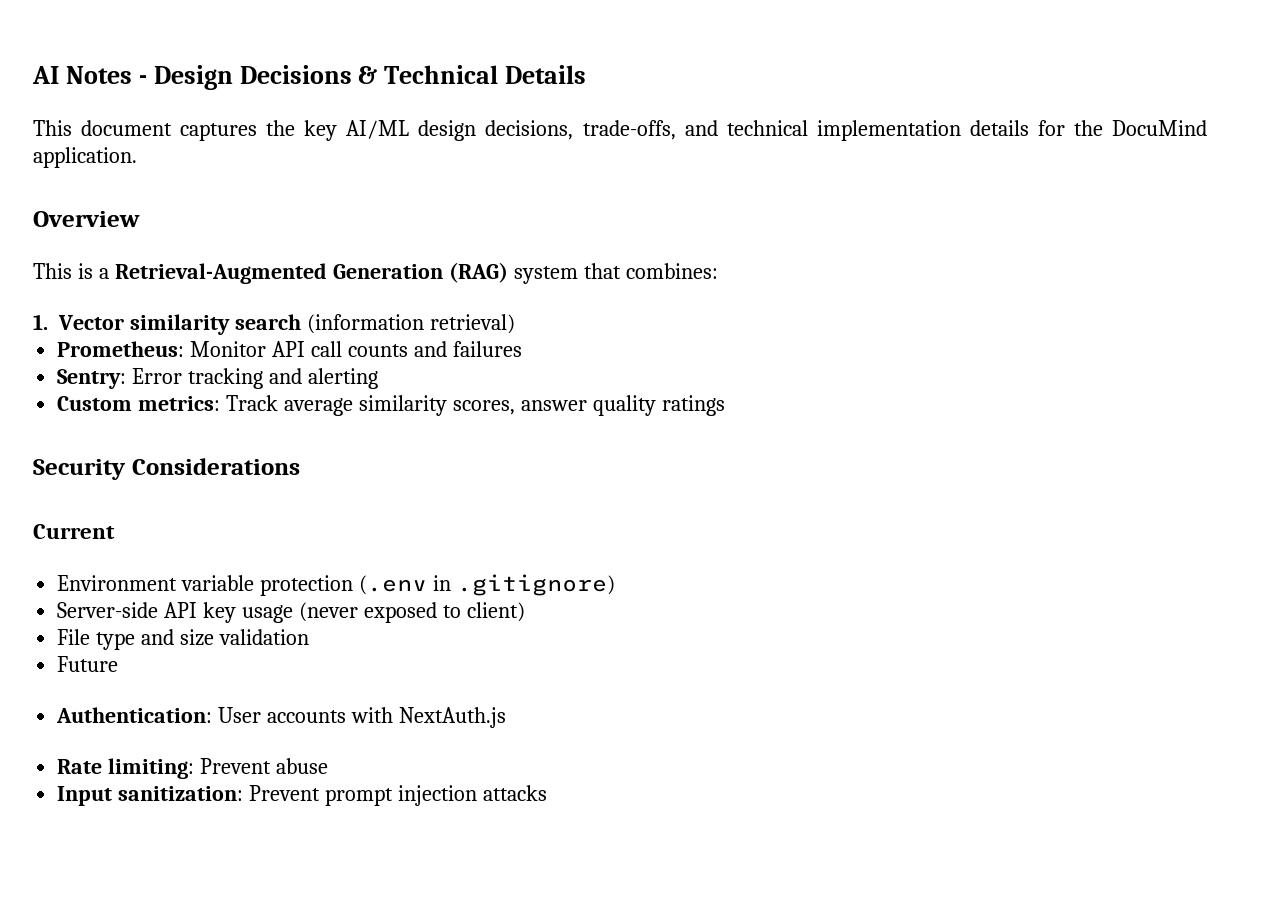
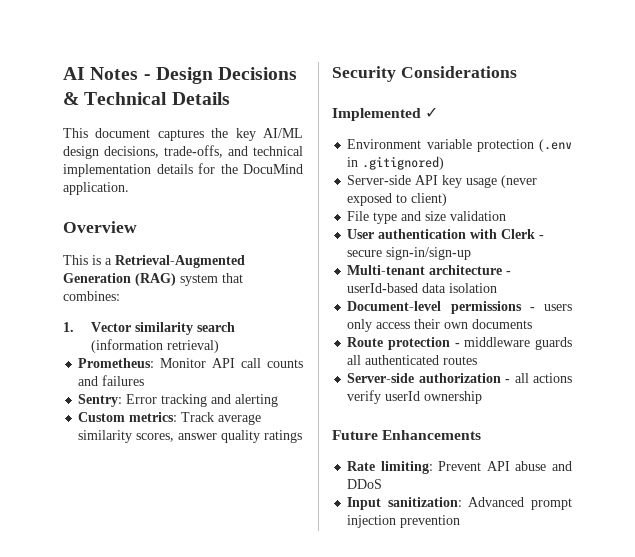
- Current
+ Implemented ✓
- Environment variable protection (.env in .gitignore)
+ Environment variable protection (.env in .gitignored)
- Future
- Authentication: User accounts with NextAuth.js
+ User authentication with Clerk - secure sign-in/sign-up
+ Multi-tenant architecture - userId-based data isolation
+ Document-level permissions - users only access their own documents
+ Route protection - middleware guards all authenticated routes
+ Server-side authorization - all actions verify userId ownership
+ Future Enhancements
- Rate limiting: Prevent abuse
+ Rate limiting: Prevent API abuse and DDoS
- Input sanitization: Prevent prompt injection attacks
+ Input sanitization: Advanced prompt injection prevention

